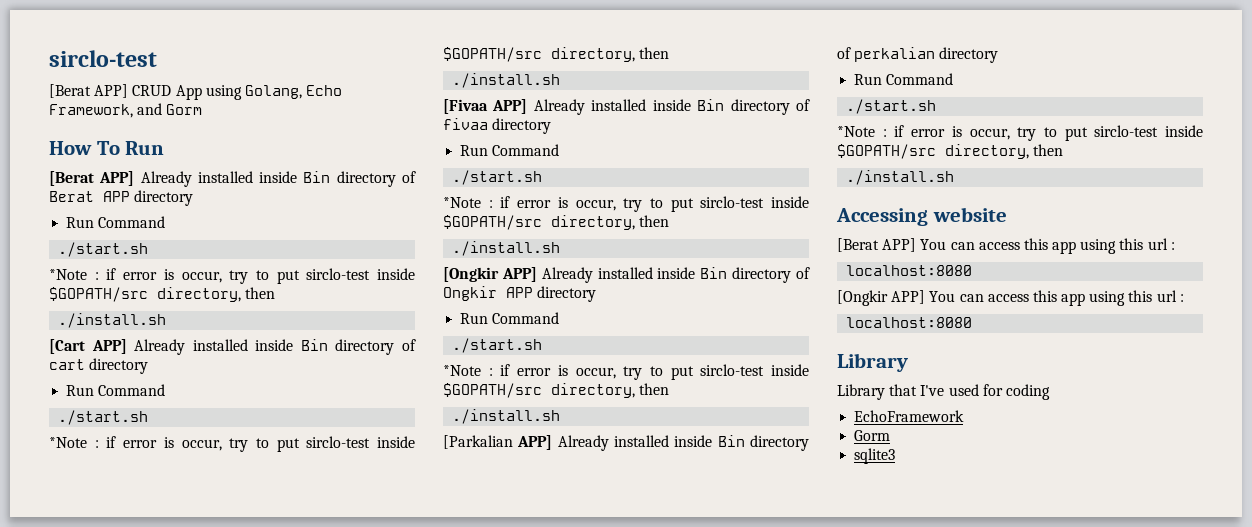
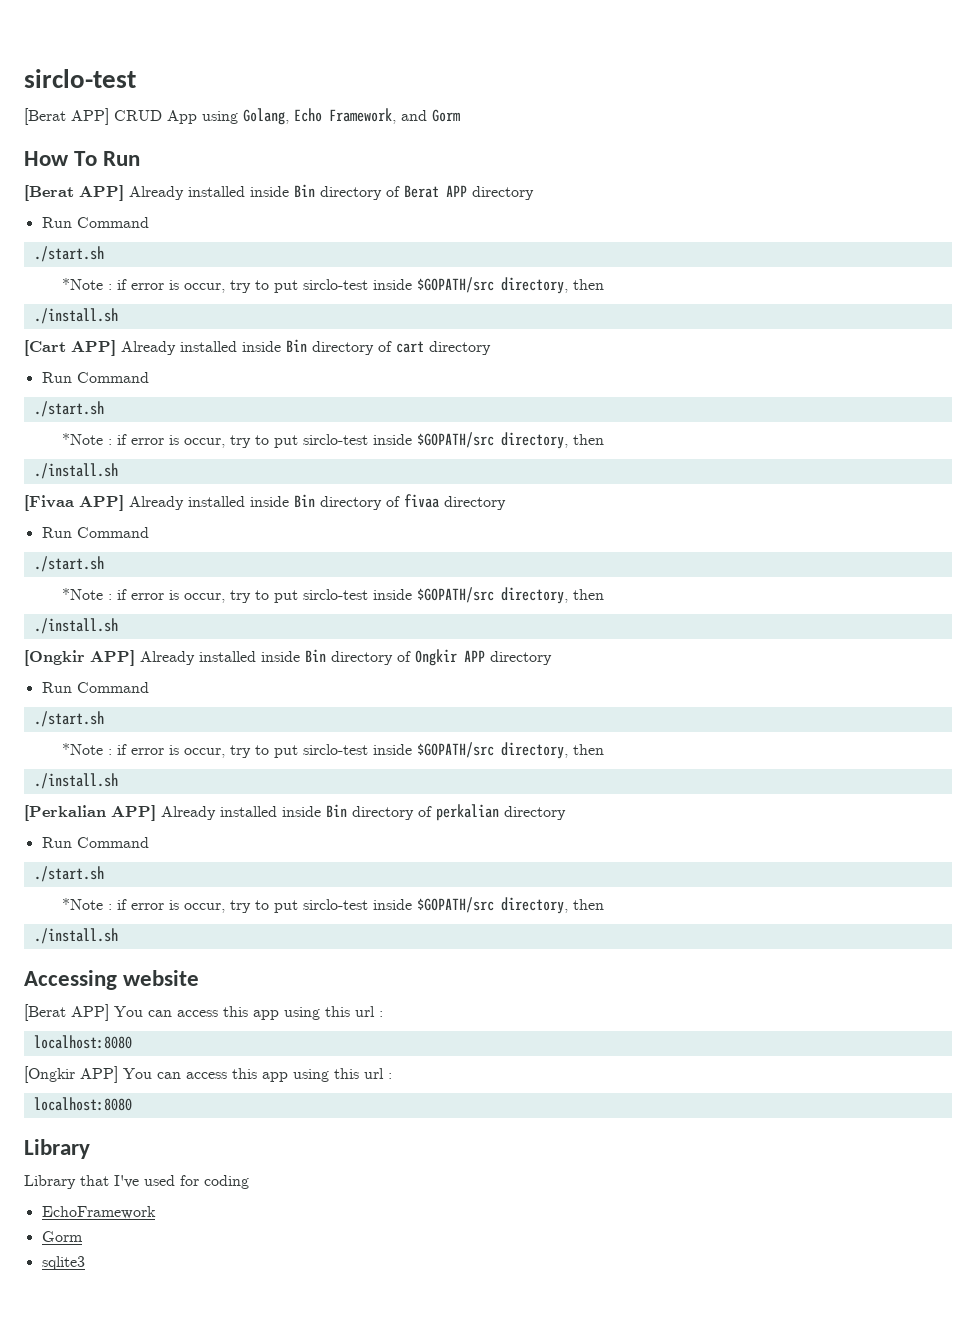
- [Parkalian APP] Already installed inside Bin directory of perkalian directory
+ [Perkalian APP] Already installed inside Bin directory of perkalian directory

